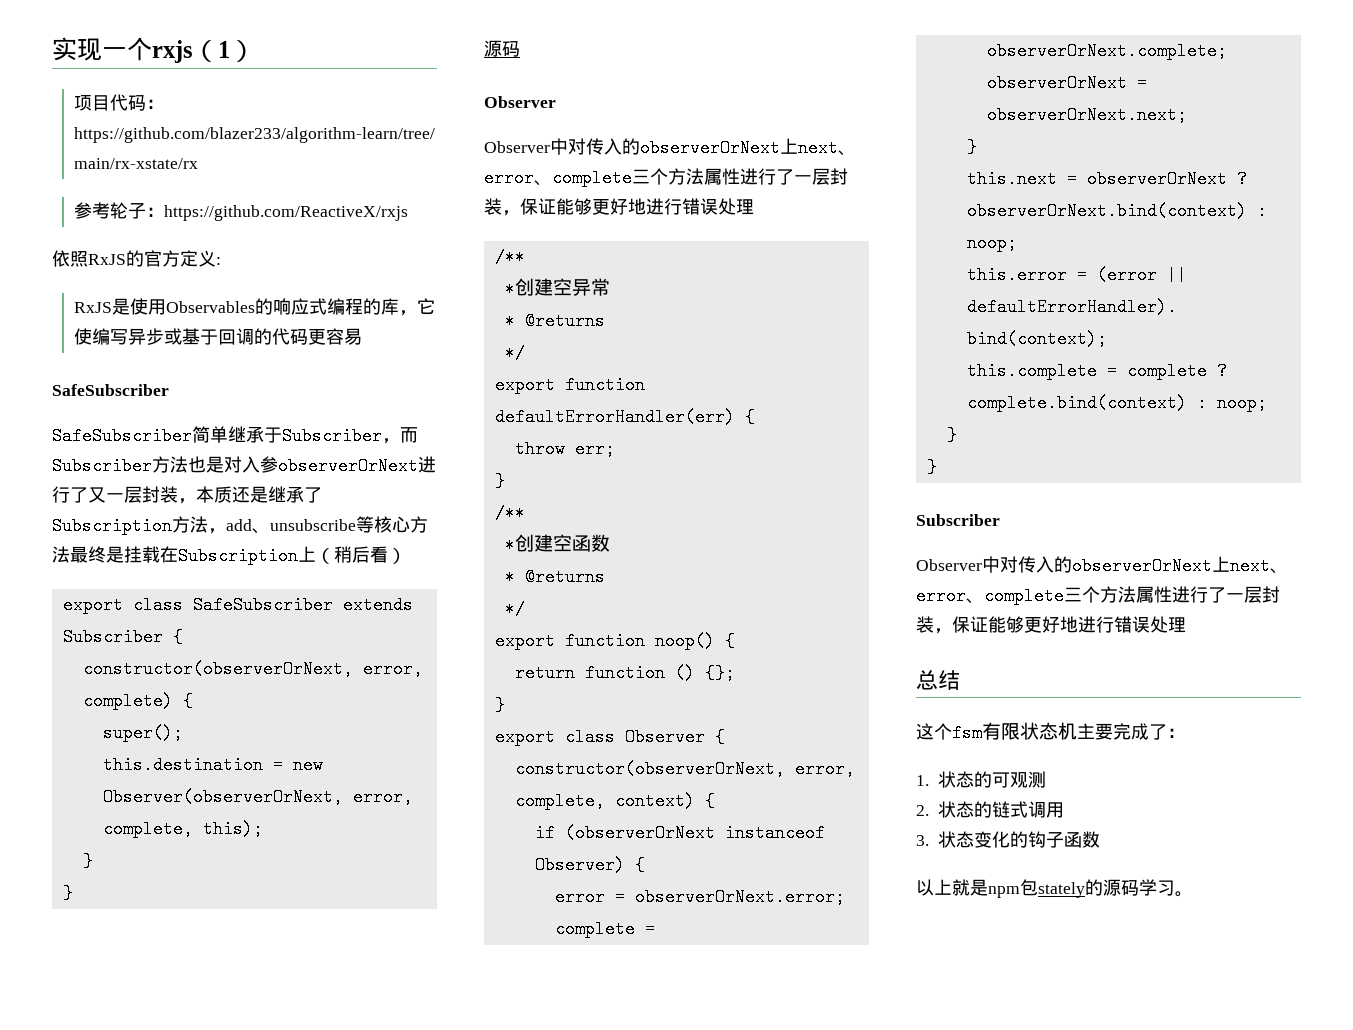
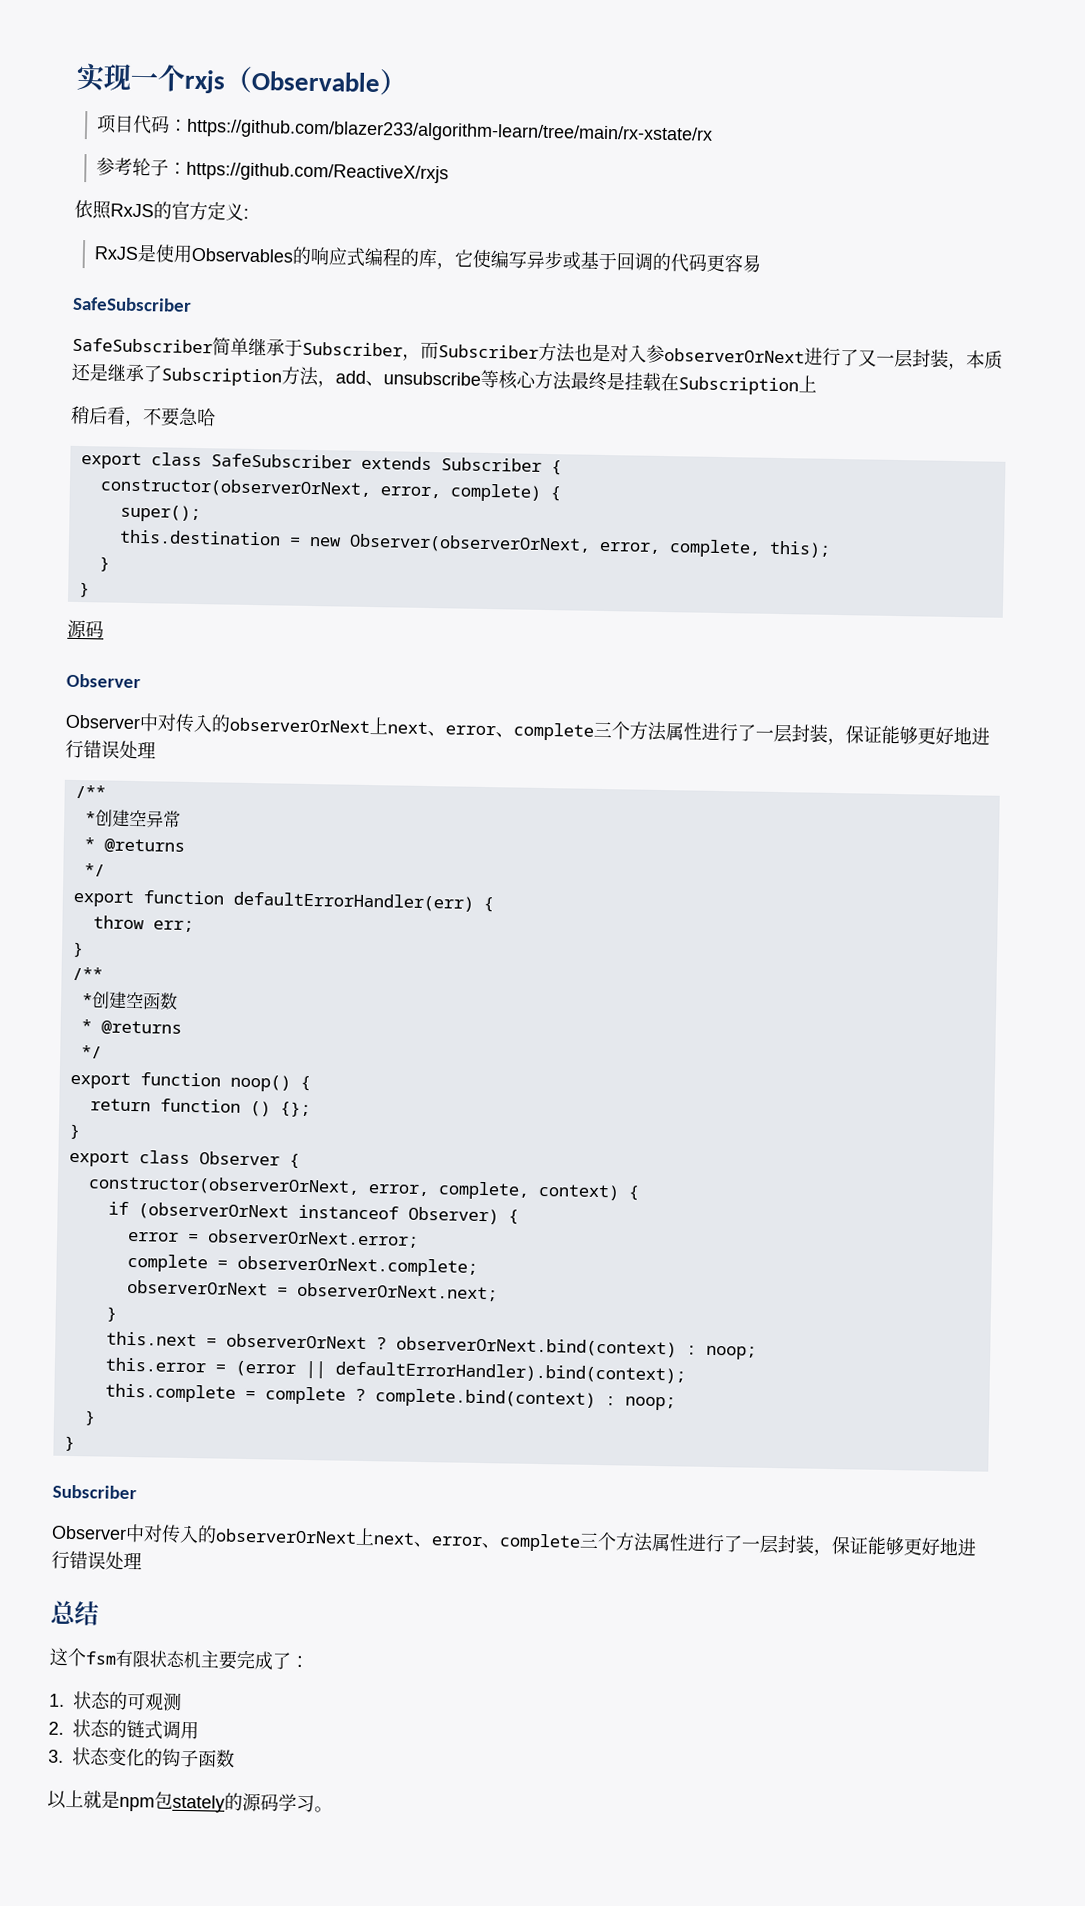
- 实现一个rxjs（1）
+ 实现一个rxjs（Observable）
- SafeSubscriber简单继承于Subscriber，而Subscriber方法也是对入参observerOrNext进行了又一层封装，本质还是继承了Subscription方法，add、unsubscribe等核心方法最终是挂载在Subscription上（稍后看）
+ SafeSubscriber简单继承于Subscriber，而Subscriber方法也是对入参observerOrNext进行了又一层封装，本质还是继承了Subscription方法，add、unsubscribe等核心方法最终是挂载在Subscription上
+ 稍后看，不要急哈

